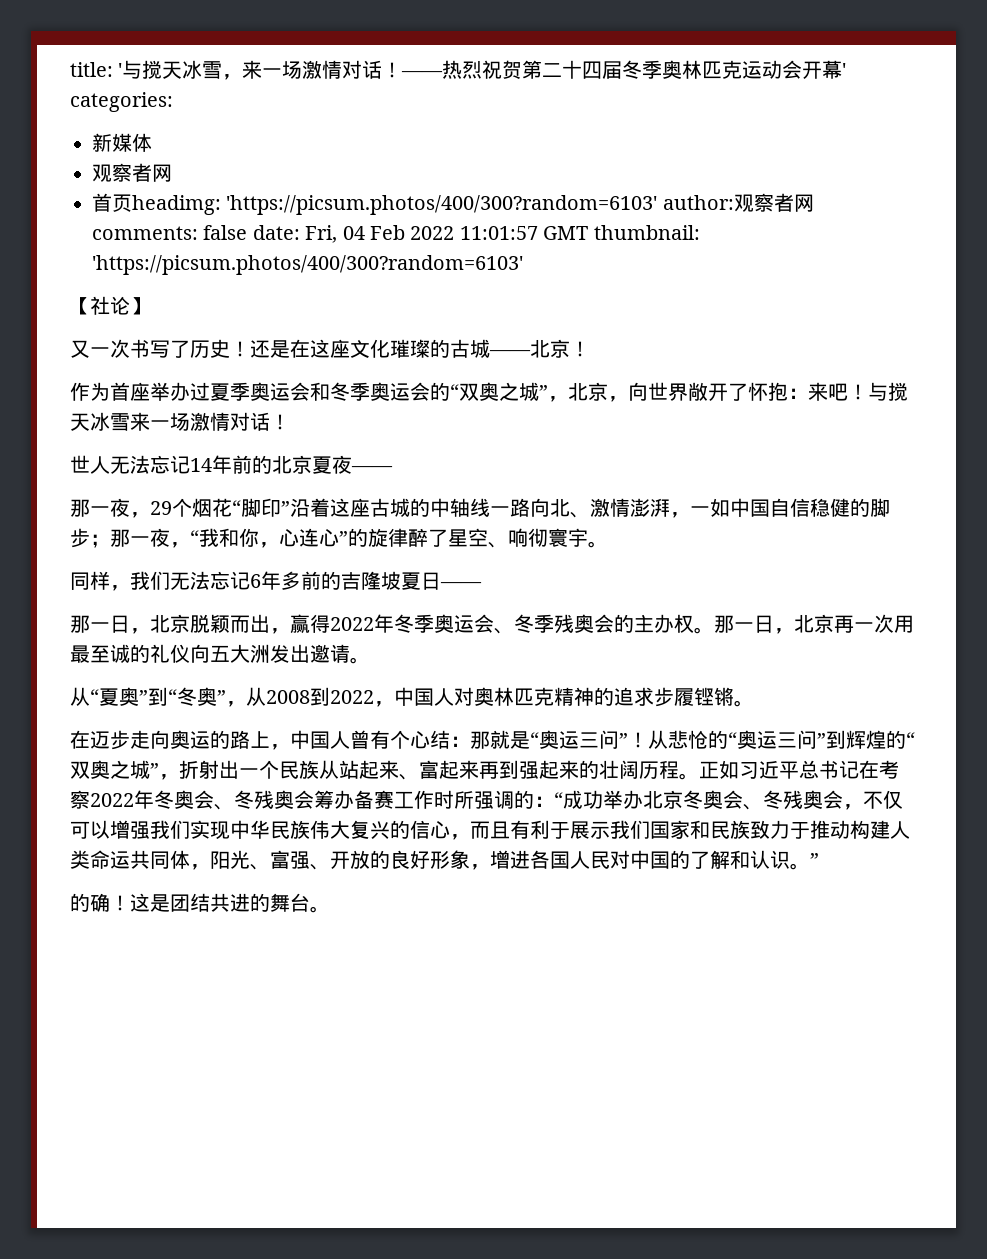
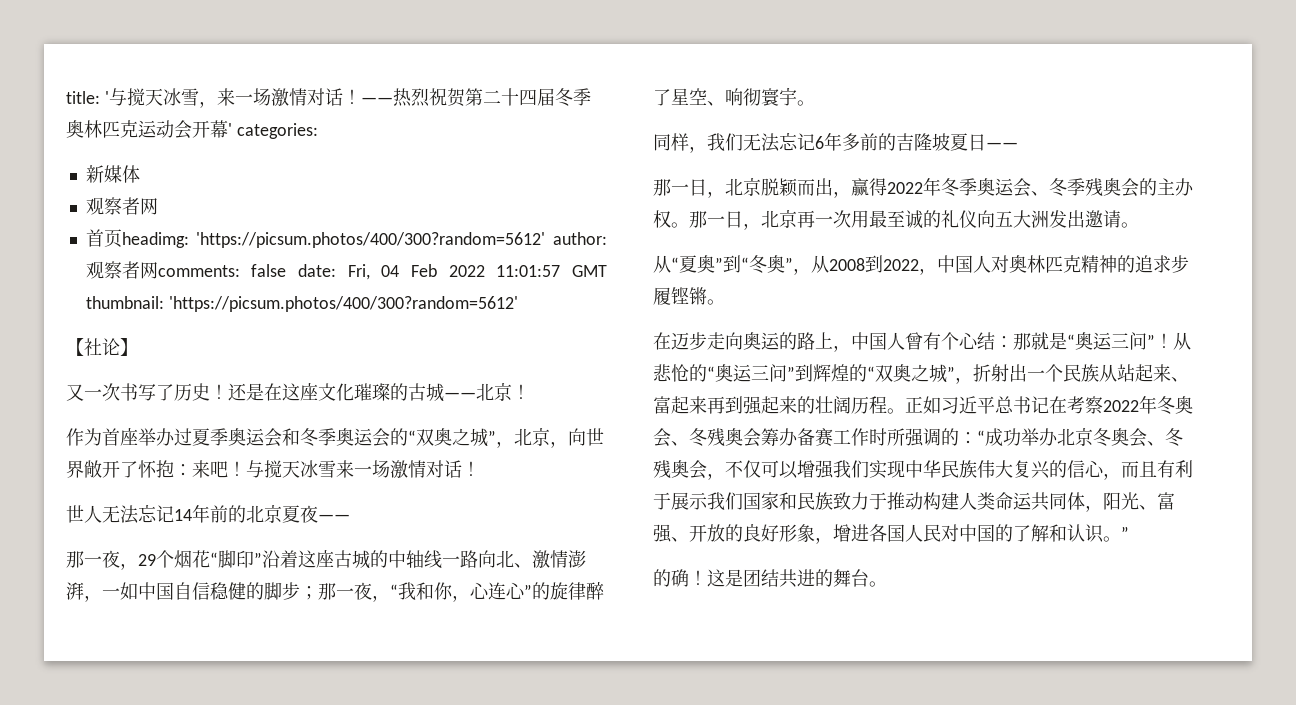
- 首页headimg: 'https://picsum.photos/400/300?random=6103' author:观察者网comments: false date: Fri, 04 Feb 2022 11:01:57 GMT thumbnail: 'https://picsum.photos/400/300?random=6103'
+ 首页headimg: 'https://picsum.photos/400/300?random=5612' author:观察者网comments: false date: Fri, 04 Feb 2022 11:01:57 GMT thumbnail: 'https://picsum.photos/400/300?random=5612'

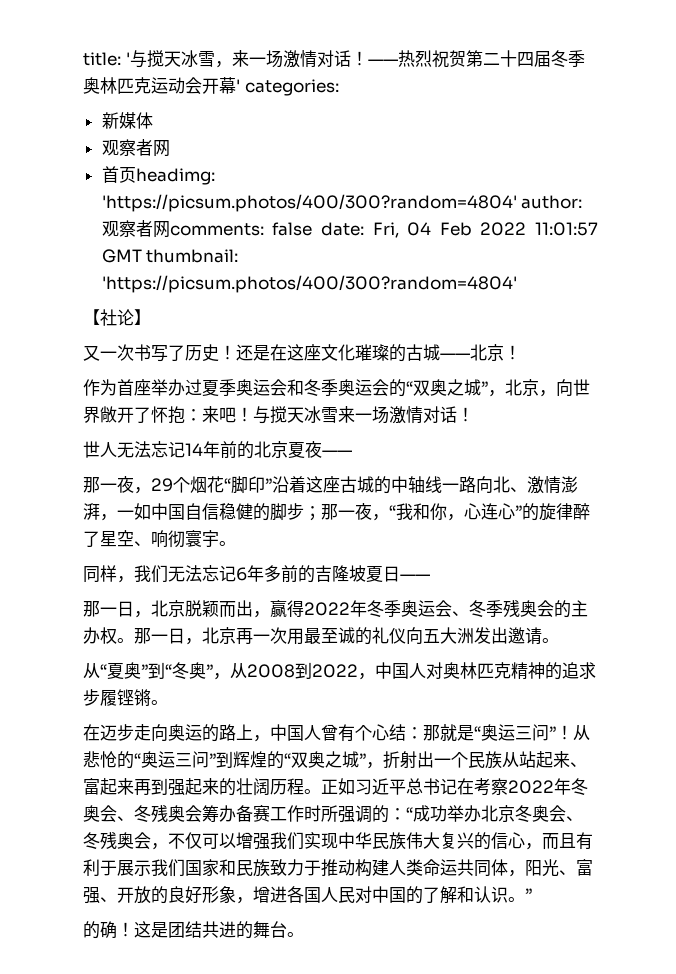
- 首页headimg: 'https://picsum.photos/400/300?random=5612' author:观察者网comments: false date: Fri, 04 Feb 2022 11:01:57 GMT thumbnail: 'https://picsum.photos/400/300?random=5612'
+ 首页headimg: 'https://picsum.photos/400/300?random=4804' author:观察者网comments: false date: Fri, 04 Feb 2022 11:01:57 GMT thumbnail: 'https://picsum.photos/400/300?random=4804'

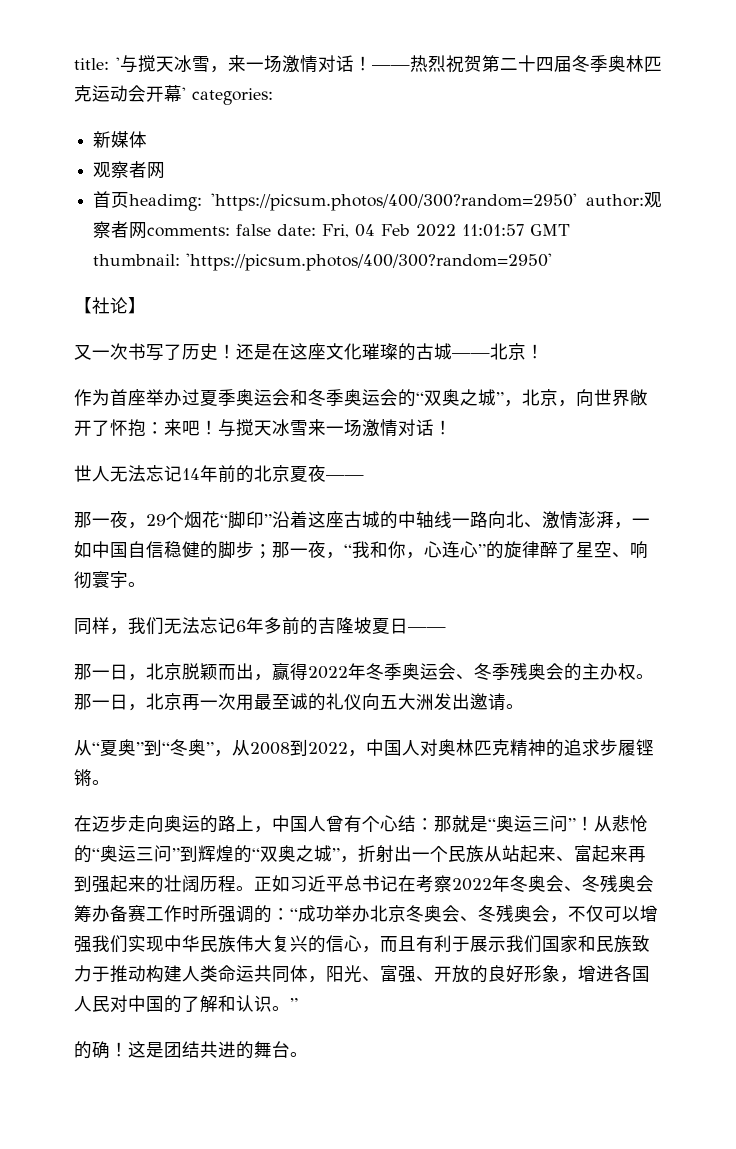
- 首页headimg: 'https://picsum.photos/400/300?random=4804' author:观察者网comments: false date: Fri, 04 Feb 2022 11:01:57 GMT thumbnail: 'https://picsum.photos/400/300?random=4804'
+ 首页headimg: 'https://picsum.photos/400/300?random=2950' author:观察者网comments: false date: Fri, 04 Feb 2022 11:01:57 GMT thumbnail: 'https://picsum.photos/400/300?random=2950'

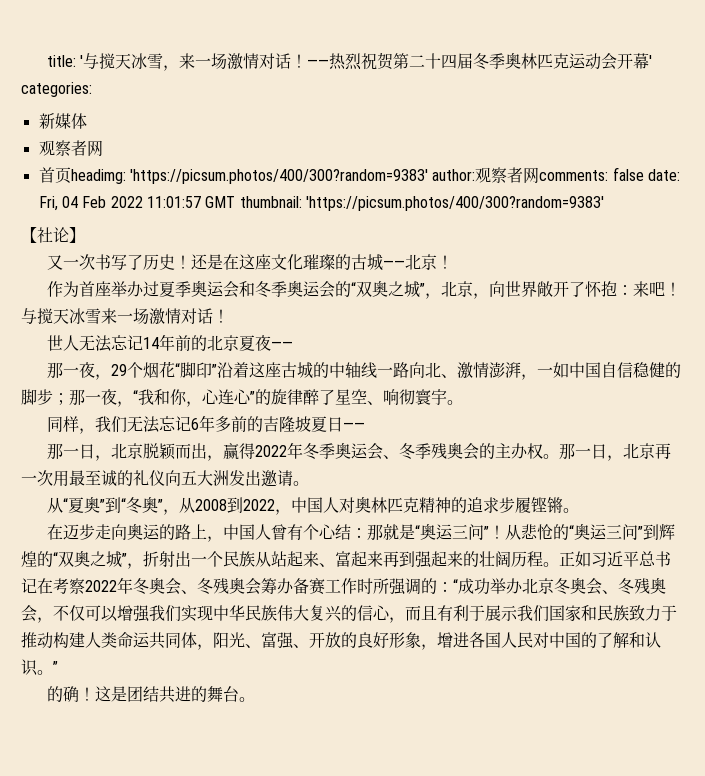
- 首页headimg: 'https://picsum.photos/400/300?random=2950' author:观察者网comments: false date: Fri, 04 Feb 2022 11:01:57 GMT thumbnail: 'https://picsum.photos/400/300?random=2950'
+ 首页headimg: 'https://picsum.photos/400/300?random=9383' author:观察者网comments: false date: Fri, 04 Feb 2022 11:01:57 GMT thumbnail: 'https://picsum.photos/400/300?random=9383'

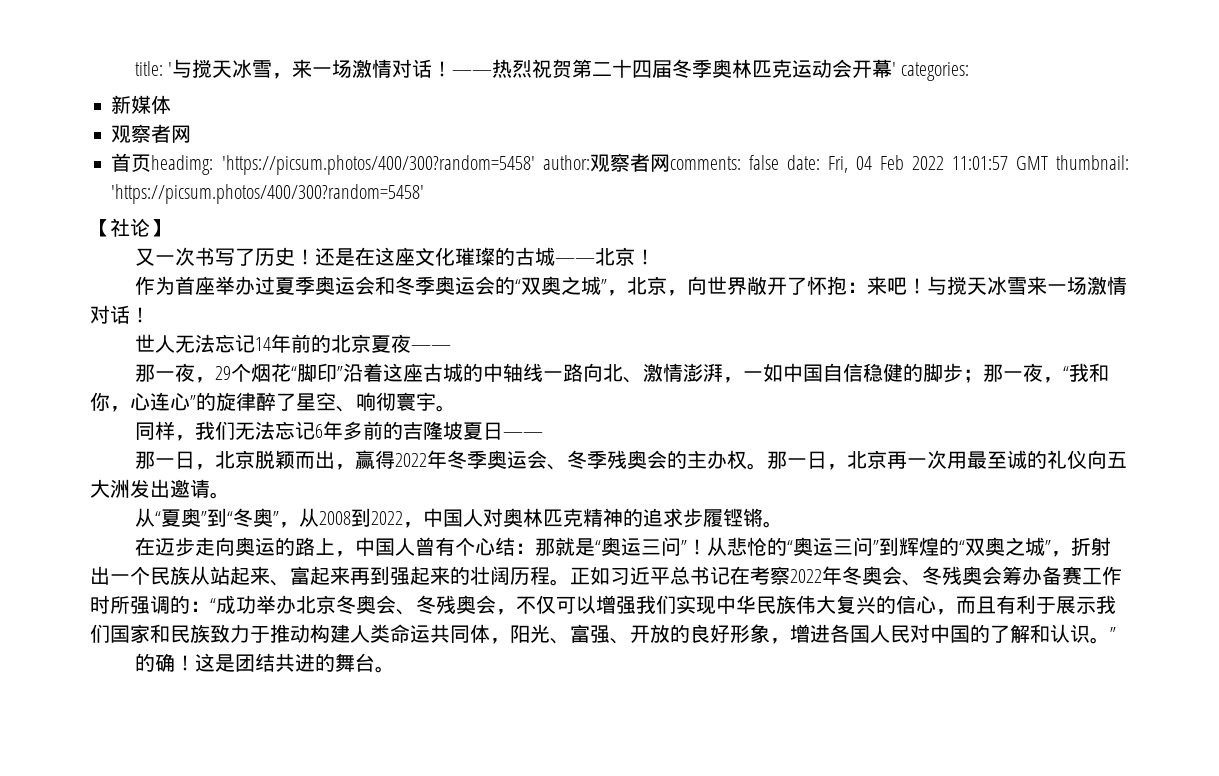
- 首页headimg: 'https://picsum.photos/400/300?random=9383' author:观察者网comments: false date: Fri, 04 Feb 2022 11:01:57 GMT thumbnail: 'https://picsum.photos/400/300?random=9383'
+ 首页headimg: 'https://picsum.photos/400/300?random=5458' author:观察者网comments: false date: Fri, 04 Feb 2022 11:01:57 GMT thumbnail: 'https://picsum.photos/400/300?random=5458'

